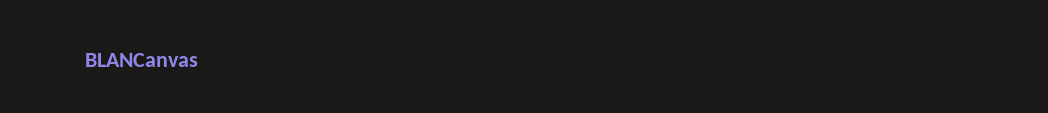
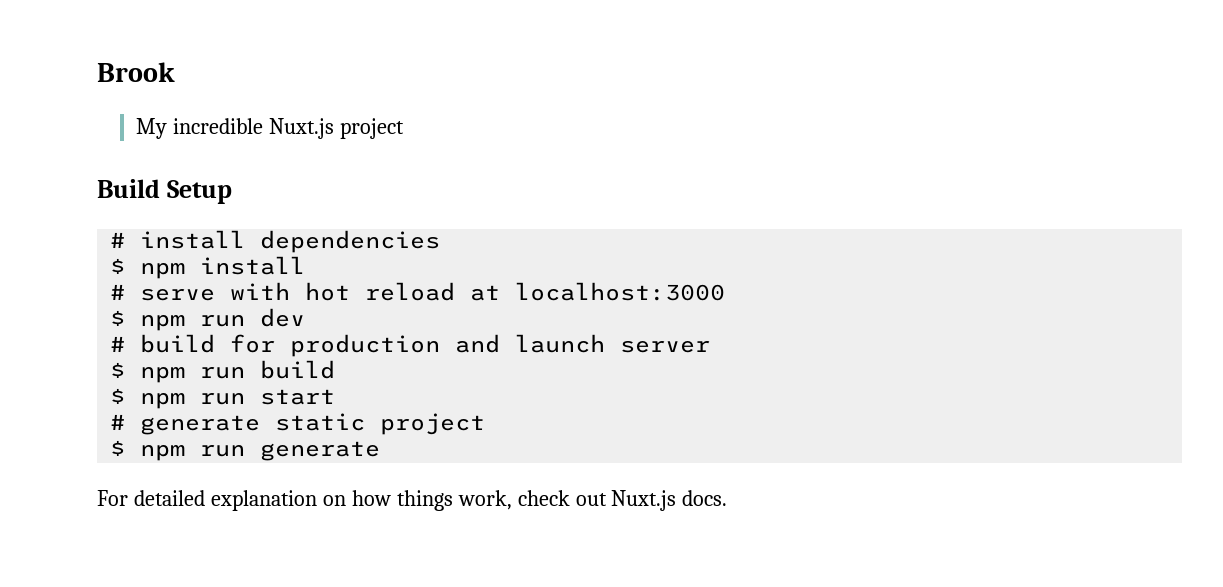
- BLANCanvas
+ Brook
+ My incredible Nuxt.js project
+ Build Setup
+ # install dependencies
+ $ npm install
+ # serve with hot reload at localhost:3000
+ $ npm run dev
+ # build for production and launch server
+ $ npm run build
+ $ npm run start
+ # generate static project
+ $ npm run generate
+ For detailed explanation on how things work, check out Nuxt.js docs.

